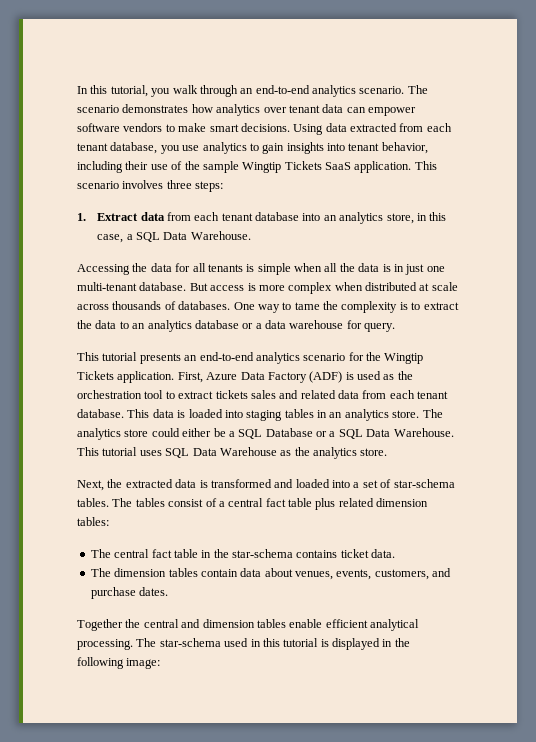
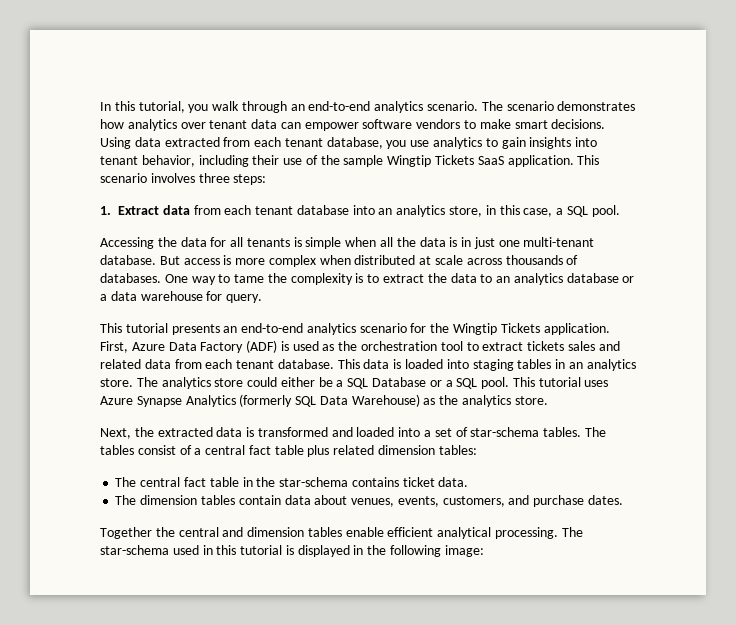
- 1. Extract data from each tenant database into an analytics store, in this case, a SQL Data Warehouse.
+ 1. Extract data from each tenant database into an analytics store, in this case, a SQL pool.
- The analytics store could either be a SQL Database or a SQL Data Warehouse.
+ The analytics store could either be a SQL Database or a SQL pool.
- This tutorial uses SQL Data Warehouse as the analytics store.
+ This tutorial uses Azure Synapse Analytics (formerly SQL Data Warehouse) as the analytics store.

